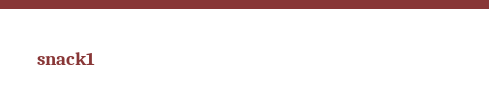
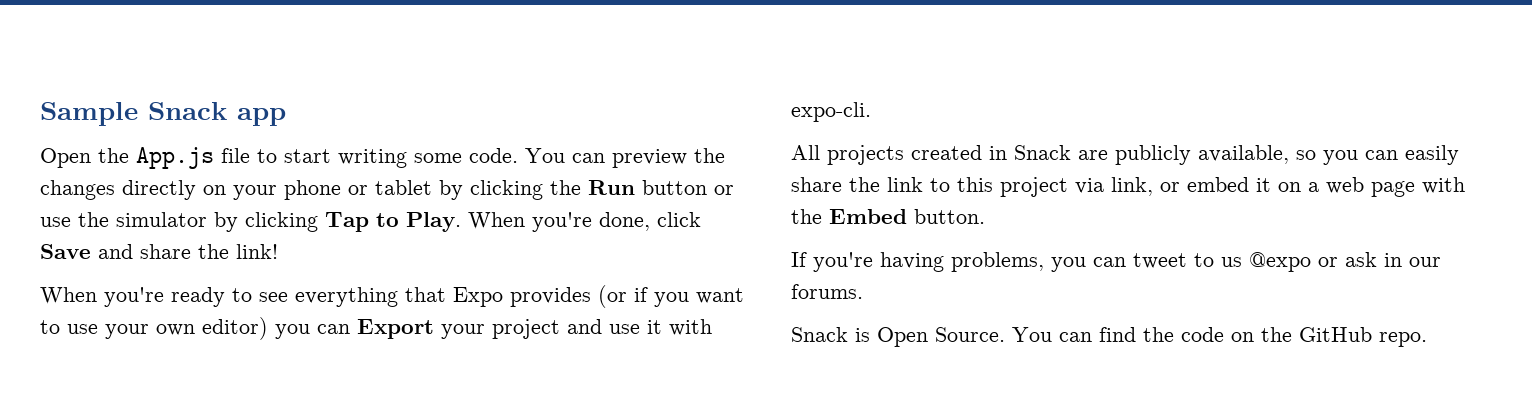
- snack1
+ Sample Snack app
+ Open the App.js file to start writing some code. You can preview the changes directly on your phone or tablet by clicking the Run button or use the simulator by clicking Tap to Play. When you're done, click Save and share the link!
+ When you're ready to see everything that Expo provides (or if you want to use your own editor) you can Export your project and use it with expo-cli.
+ All projects created in Snack are publicly available, so you can easily share the link to this project via link, or embed it on a web page with the Embed button.
+ If you're having problems, you can tweet to us @expo or ask in our forums.
+ Snack is Open Source. You can find the code on the GitHub repo.

